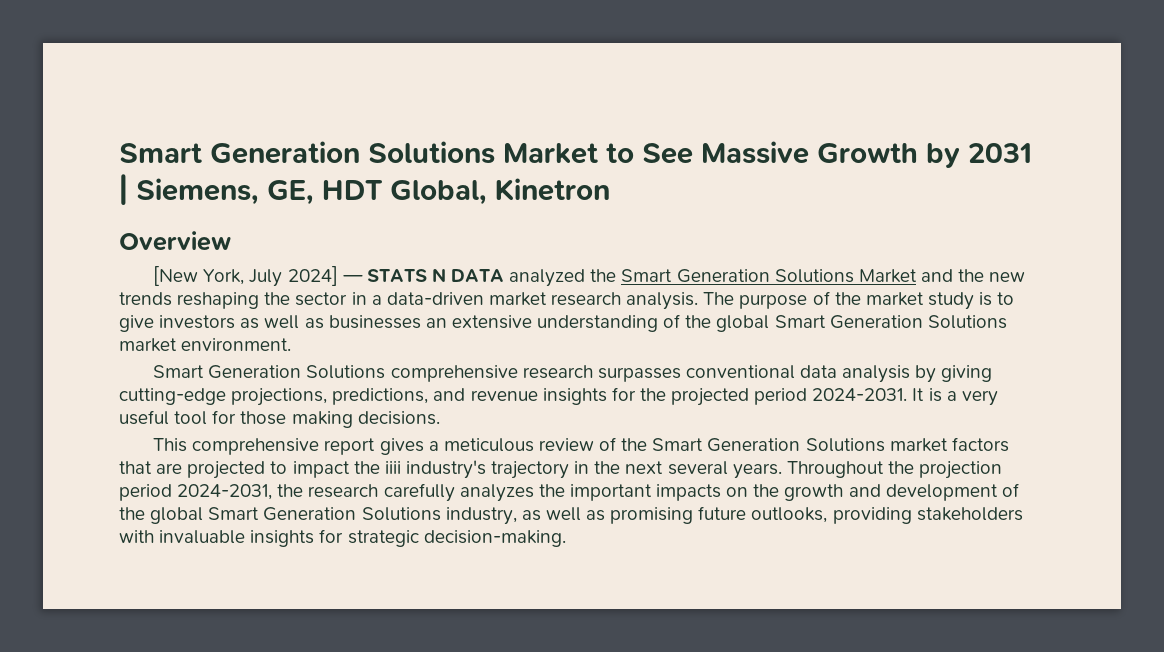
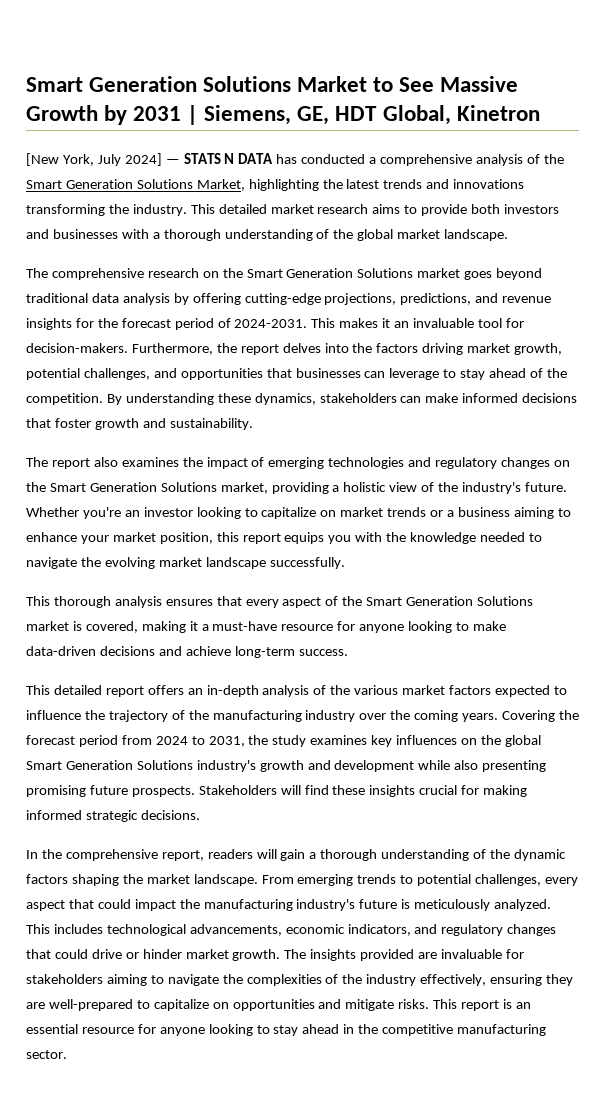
- Overview
- [New York, July 2024] — STATS N DATA analyzed the Smart Generation Solutions Market and the new trends reshaping the sector in a data-driven market research analysis. The purpose of the market study is to give investors as well as businesses an extensive understanding of the global Smart Generation Solutions market environment.
- Smart Generation Solutions comprehensive research surpasses conventional data analysis by giving cutting-edge projections, predictions, and revenue insights for the projected period 2024-2031. It is a very useful tool for those making decisions.
- This comprehensive report gives a meticulous review of the Smart Generation Solutions market factors that are projected to impact the iiii industry's trajectory in the next several years. Throughout the projection period 2024-2031, the research carefully analyzes the important impacts on the growth and development of the global Smart Generation Solutions industry, as well as promising future outlooks, providing stakeholders with invaluable insights for strategic decision-making.
+ [New York, July 2024] — STATS N DATA has conducted a comprehensive analysis of the Smart Generation Solutions Market, highlighting the latest trends and innovations transforming the industry. This detailed market research aims to provide both investors and businesses with a thorough understanding of the global market landscape.
+ The comprehensive research on the Smart Generation Solutions market goes beyond traditional data analysis by offering cutting-edge projections, predictions, and revenue insights for the forecast period of 2024-2031. This makes it an invaluable tool for decision-makers. Furthermore, the report delves into the factors driving market growth, potential challenges, and opportunities that businesses can leverage to stay ahead of the competition. By understanding these dynamics, stakeholders can make informed decisions that foster growth and sustainability.
+ The report also examines the impact of emerging technologies and regulatory changes on the Smart Generation Solutions market, providing a holistic view of the industry's future. Whether you're an investor looking to capitalize on market trends or a business aiming to enhance your market position, this report equips you with the knowledge needed to navigate the evolving market landscape successfully.
+ This thorough analysis ensures that every aspect of the Smart Generation Solutions market is covered, making it a must-have resource for anyone looking to make data-driven decisions and achieve long-term success.
+ This detailed report offers an in-depth analysis of the various market factors expected to influence the trajectory of the manufacturing industry over the coming years. Covering the forecast period from 2024 to 2031, the study examines key influences on the global Smart Generation Solutions industry's growth and development while also presenting promising future prospects. Stakeholders will find these insights crucial for making informed strategic decisions.
+ In the comprehensive report, readers will gain a thorough understanding of the dynamic factors shaping the market landscape. From emerging trends to potential challenges, every aspect that could impact the manufacturing industry's future is meticulously analyzed. This includes technological advancements, economic indicators, and regulatory changes that could drive or hinder market growth. The insights provided are invaluable for stakeholders aiming to navigate the complexities of the industry effectively, ensuring they are well-prepared to capitalize on opportunities and mitigate risks. This report is an essential resource for anyone looking to stay ahead in the competitive manufacturing sector.

